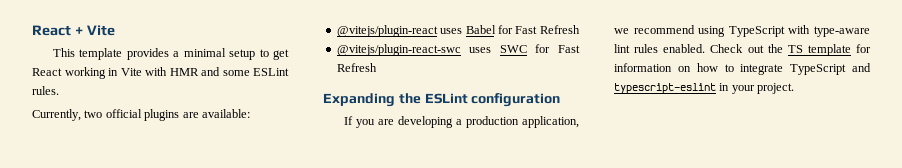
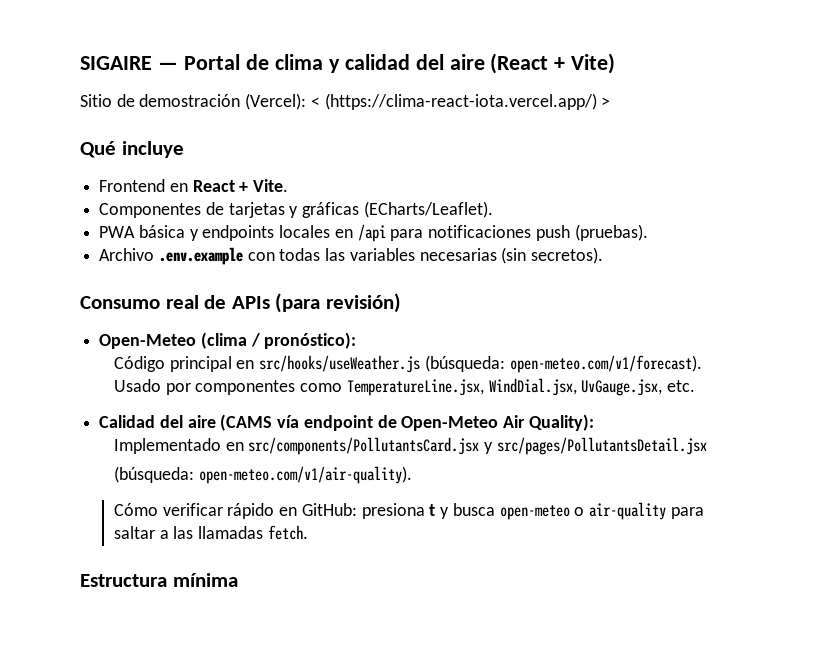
- React + Vite
- This template provides a minimal setup to get React working in Vite with HMR and some ESLint rules.
- Currently, two official plugins are available:
- @vitejs/plugin-react uses Babel for Fast Refresh
- @vitejs/plugin-react-swc uses SWC for Fast Refresh
- Expanding the ESLint configuration
- If you are developing a production application, we recommend using TypeScript with type-aware lint rules enabled. Check out the TS template for information on how to integrate TypeScript and typescript-eslint in your project.
+ SIGAIRE — Portal de clima y calidad del aire (React + Vite)
+ Sitio de demostración (Vercel): < (https://clima-react-iota.vercel.app/) >
+ Qué incluye
+ Frontend en React + Vite.
+ Componentes de tarjetas y gráficas (ECharts/Leaflet).
+ PWA básica y endpoints locales en /api para notificaciones push (pruebas).
+ Archivo .env.example con todas las variables necesarias (sin secretos).
+ Consumo real de APIs (para revisión)
+ Open-Meteo (clima / pronóstico):
+ Código principal en src/hooks/useWeather.js (búsqueda: open-meteo.com/v1/forecast). Usado por componentes como TemperatureLine.jsx, WindDial.jsx, UvGauge.jsx, etc.
+ Calidad del aire (CAMS vía endpoint de Open-Meteo Air Quality):
+ Implementado en src/components/PollutantsCard.jsx y src/pages/PollutantsDetail.jsx
+ (búsqueda: open-meteo.com/v1/air-quality).
+ Cómo verificar rápido en GitHub: presiona t y busca open-meteo o air-quality para saltar a las llamadas fetch.
+ Estructura mínima

